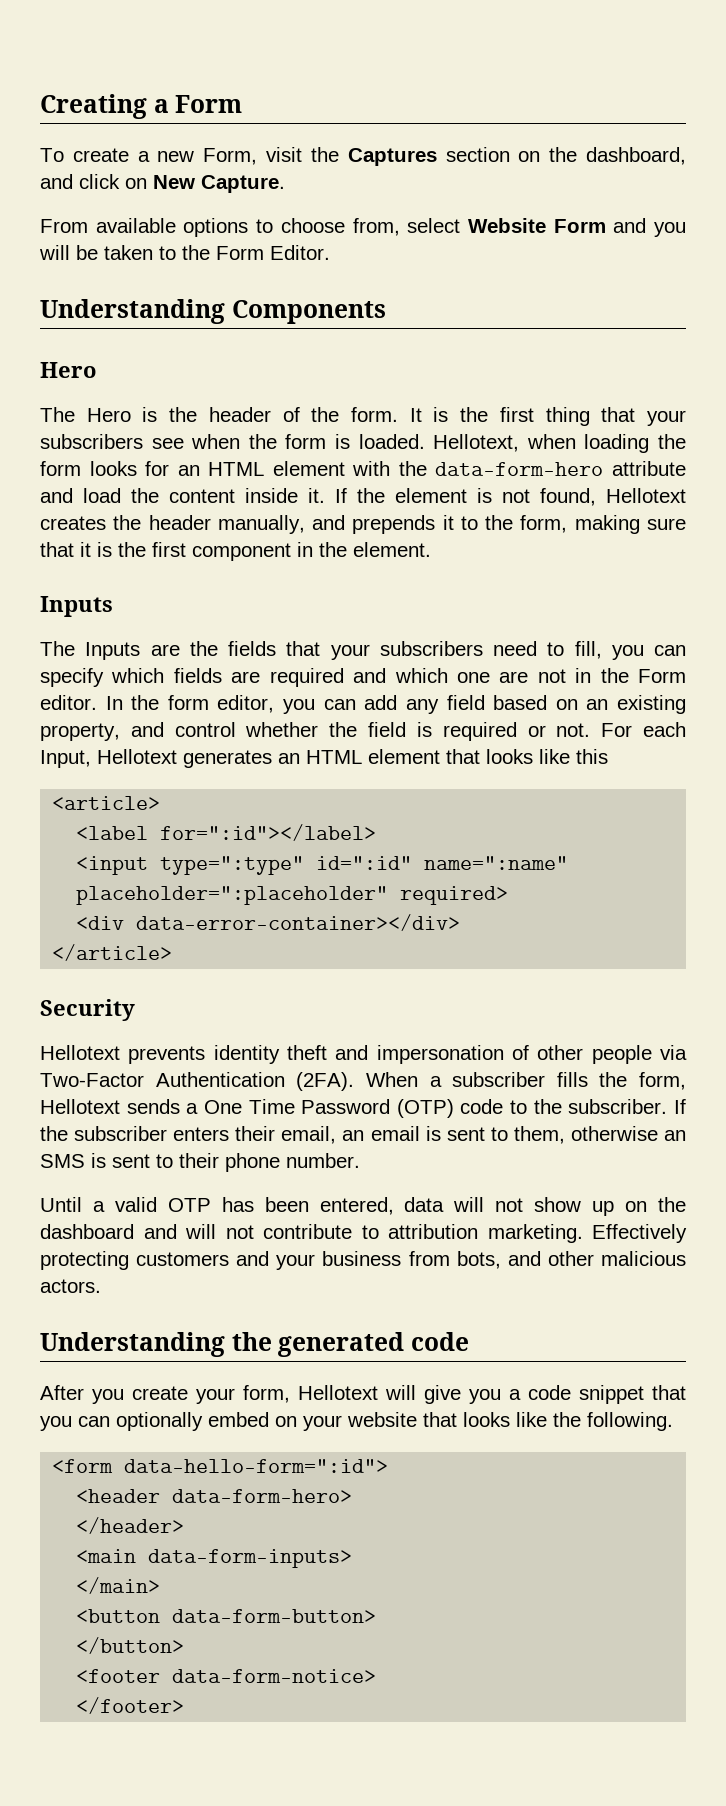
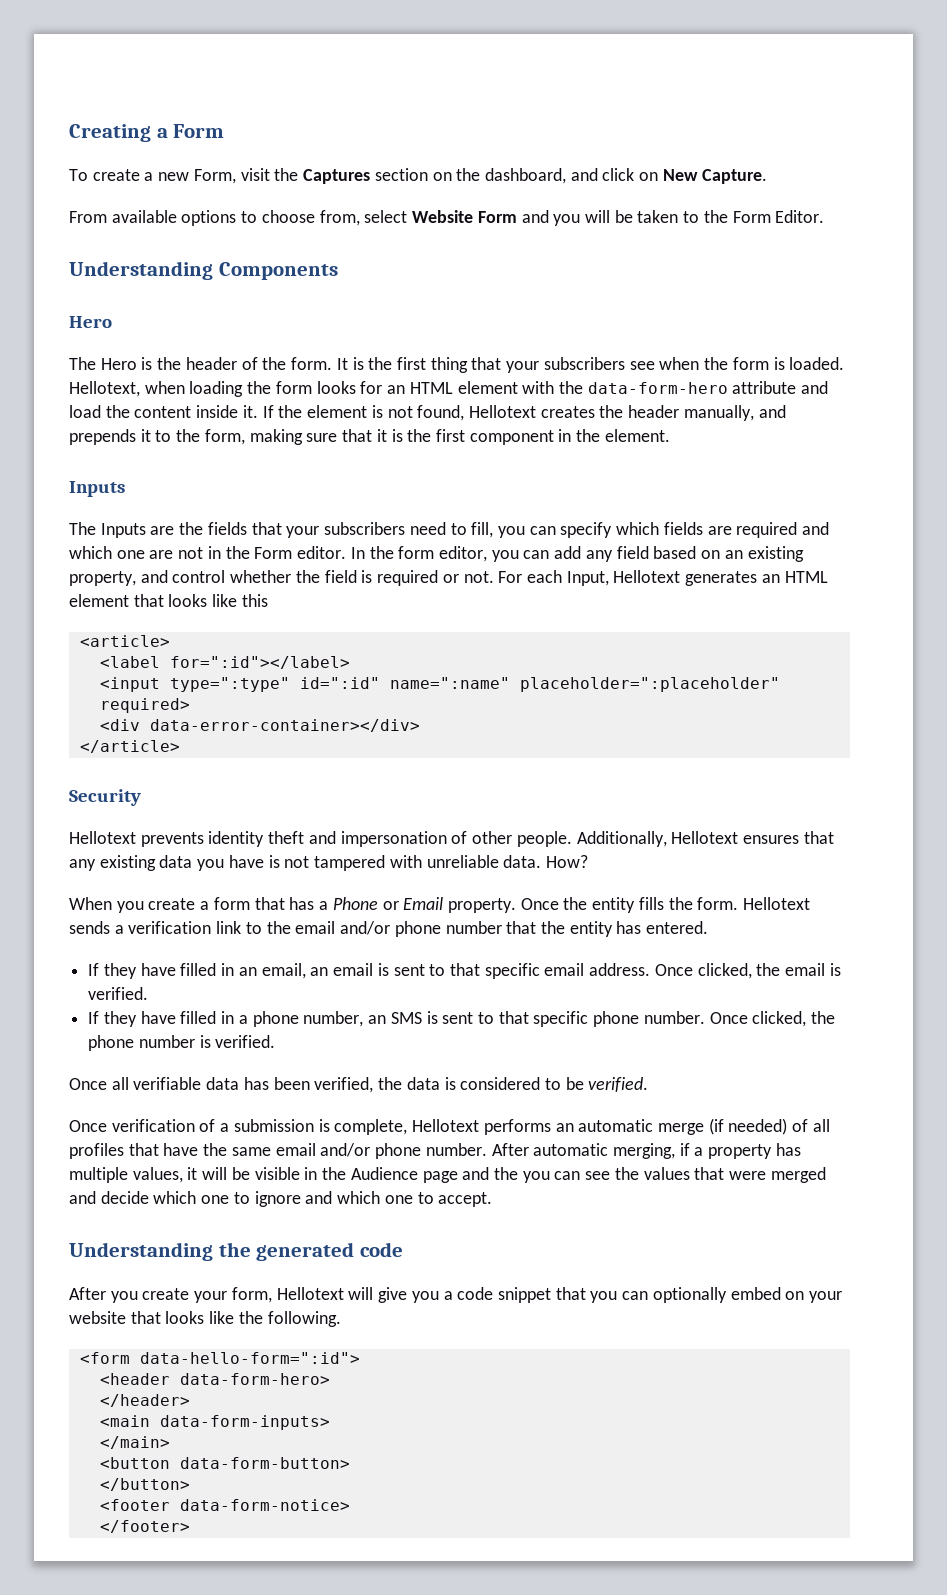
- Hellotext prevents identity theft and impersonation of other people via Two-Factor Authentication (2FA). When a subscriber fills the form, Hellotext sends a One Time Password (OTP) code to the subscriber. If the subscriber enters their email, an email is sent to them, otherwise an SMS is sent to their phone number.
- Until a valid OTP has been entered, data will not show up on the dashboard and will not contribute to attribution marketing. Effectively protecting customers and your business from bots, and other malicious actors.
+ Hellotext prevents identity theft and impersonation of other people. Additionally, Hellotext ensures that any existing data you have is not tampered with unreliable data. How?
+ When you create a form that has a Phone or Email property. Once the entity fills the form. Hellotext sends a verification link to the email and/or phone number that the entity has entered.
+ If they have filled in an email, an email is sent to that specific email address. Once clicked, the email is verified.
+ If they have filled in a phone number, an SMS is sent to that specific phone number. Once clicked, the phone number is verified.
+ Once all verifiable data has been verified, the data is considered to be verified.
+ Once verification of a submission is complete, Hellotext performs an automatic merge (if needed) of all profiles that have the same email and/or phone number. After automatic merging, if a property has multiple values, it will be visible in the Audience page and the you can see the values that were merged and decide which one to ignore and which one to accept.

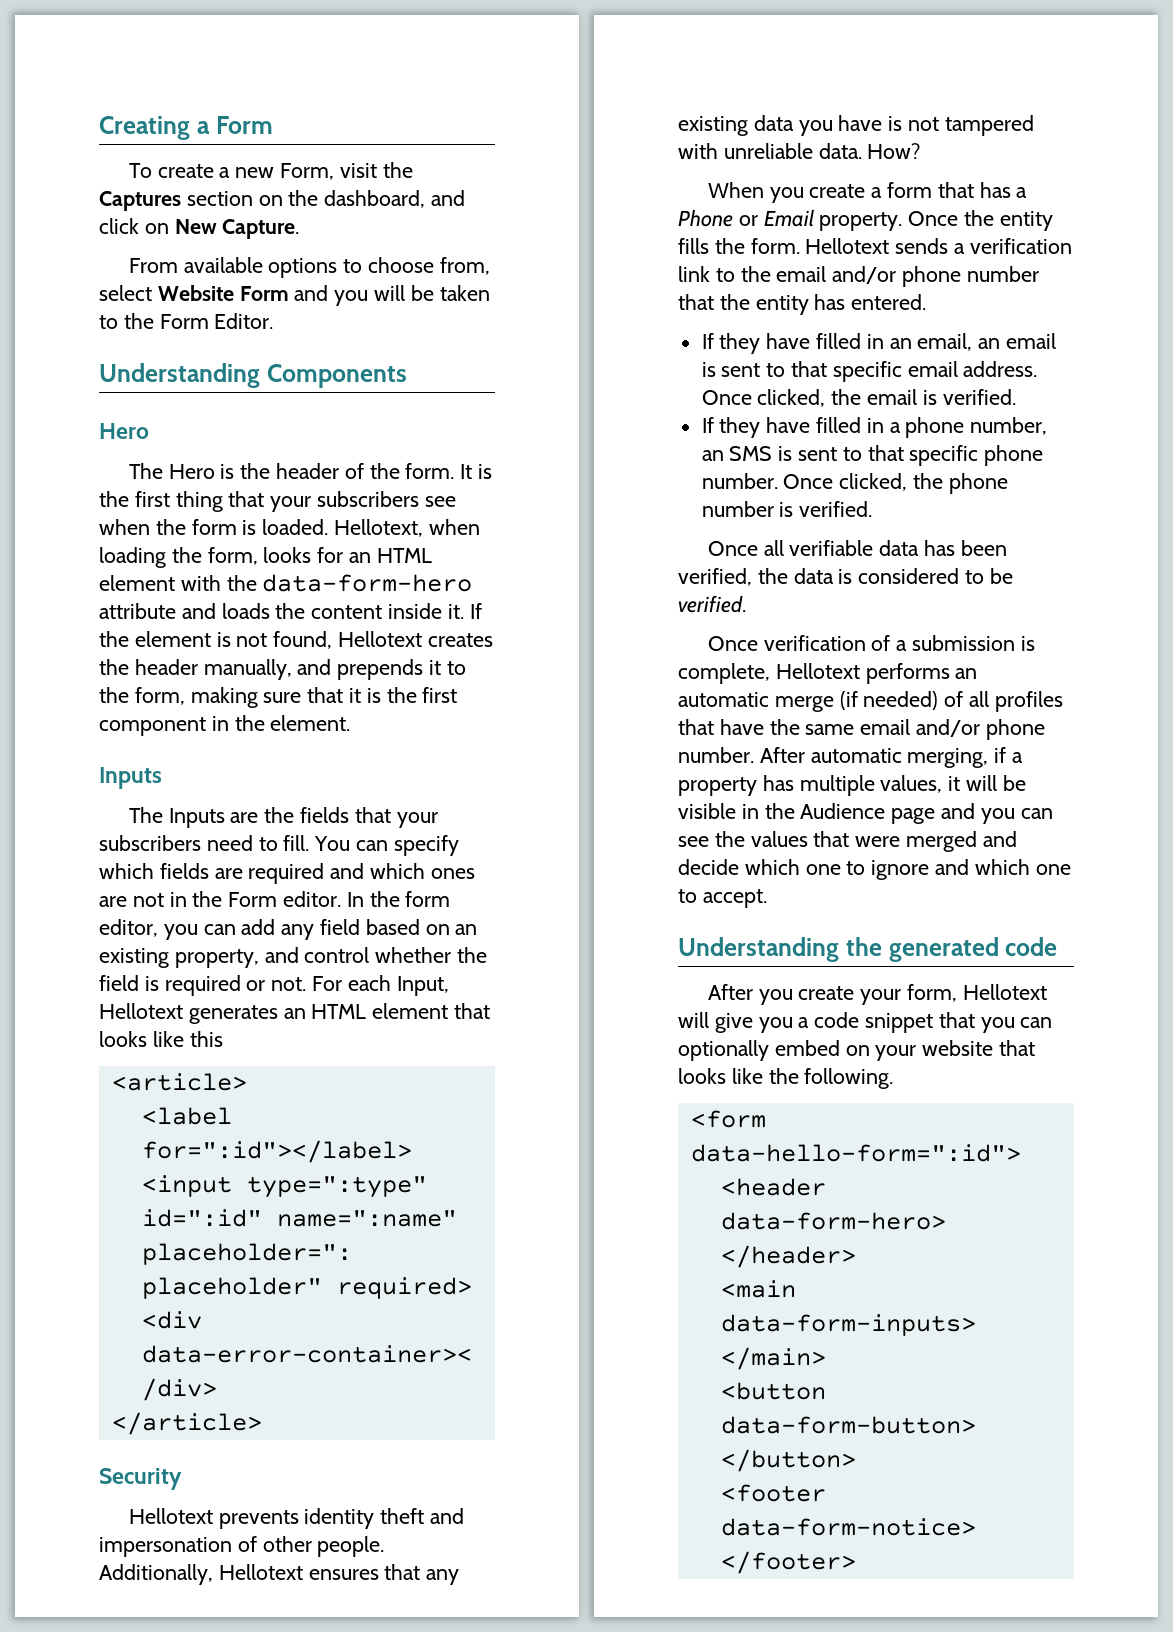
- Hellotext, when loading the form looks for an HTML element with the data-form-hero attribute and load the content inside it.
+ Hellotext, when loading the form, looks for an HTML element with the data-form-hero attribute and loads the content inside it.
- The Inputs are the fields that your subscribers need to fill, you can specify which fields are required and which one are not in the Form editor.
+ The Inputs are the fields that your subscribers need to fill. You can specify which fields are required and which ones are not in the Form editor.
- After automatic merging, if a property has multiple values, it will be visible in the Audience page and the you can see the values that were merged and decide which one to ignore and which one to accept.
+ After automatic merging, if a property has multiple values, it will be visible in the Audience page and you can see the values that were merged and decide which one to ignore and which one to accept.

